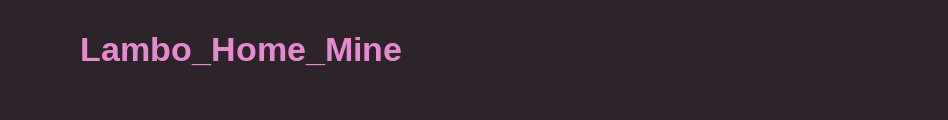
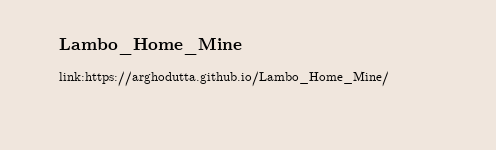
+ link:https://arghodutta.github.io/Lambo_Home_Mine/

